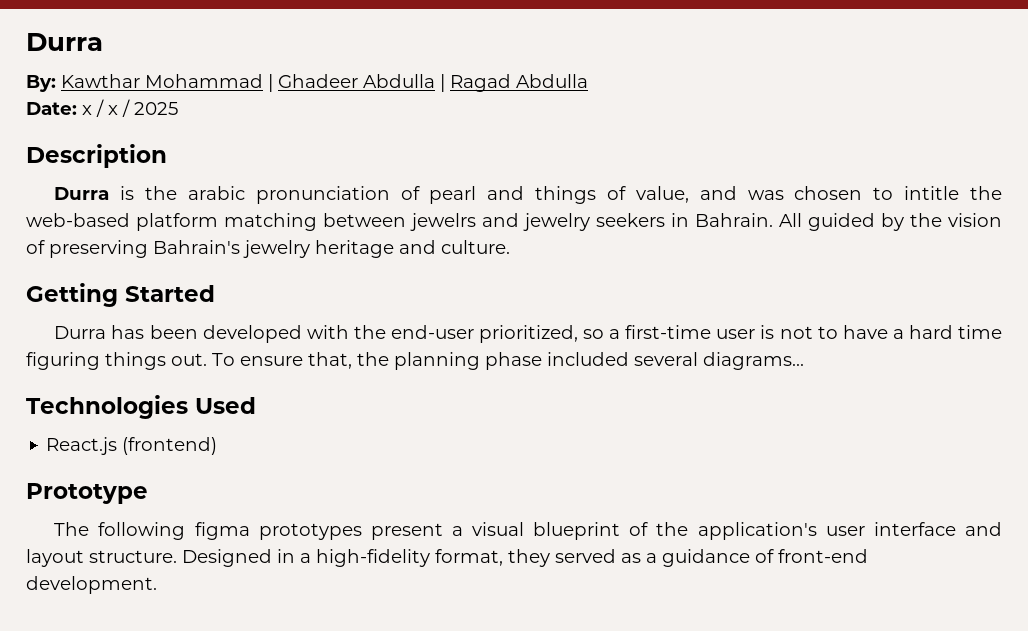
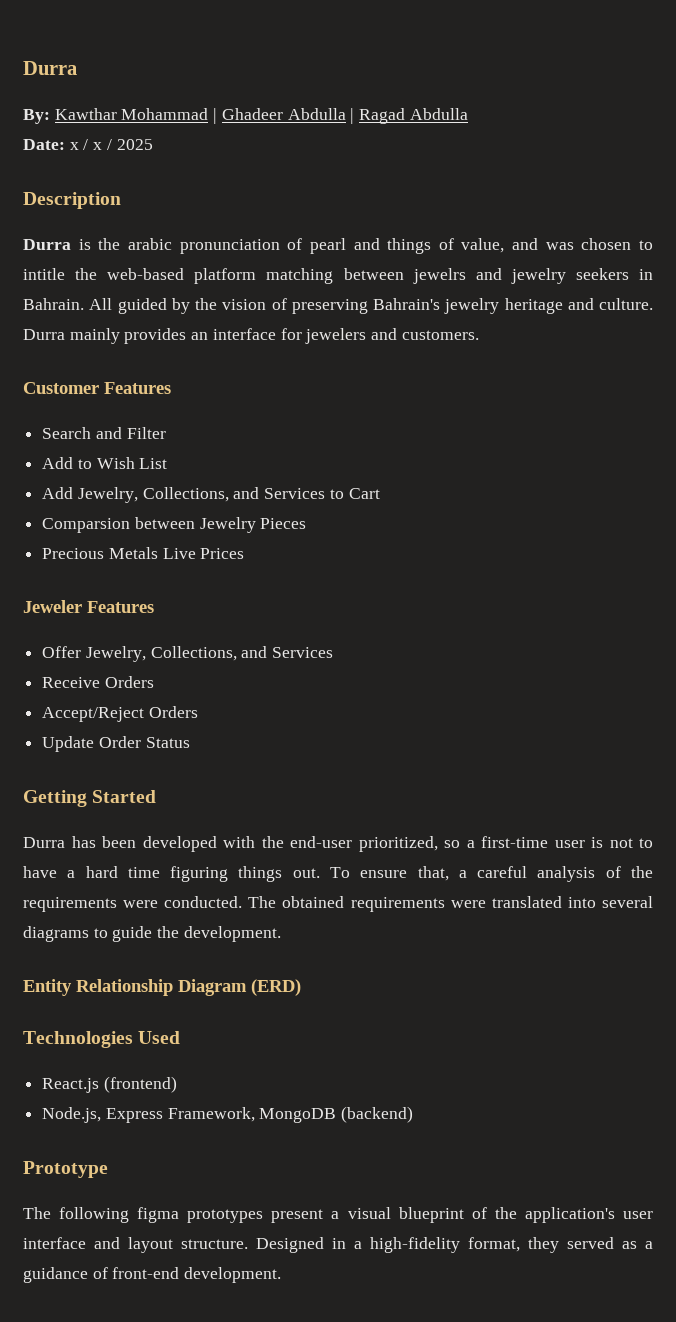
+ Durra mainly provides an interface for jewelers and customers.
+ Customer Features
+ Search and Filter
+ Add to Wish List
+ Add Jewelry, Collections, and Services to Cart
+ Comparsion between Jewelry Pieces
+ Precious Metals Live Prices
+ Jeweler Features
+ Offer Jewelry, Collections, and Services
+ Receive Orders
+ Accept/Reject Orders
+ Update Order Status
- To ensure that, the planning phase included several diagrams...
+ To ensure that, a careful analysis of the requirements were conducted. The obtained requirements were translated into several diagrams to guide the development.
+ Entity Relationship Diagram (ERD)
+ Node.js, Express Framework, MongoDB (backend)

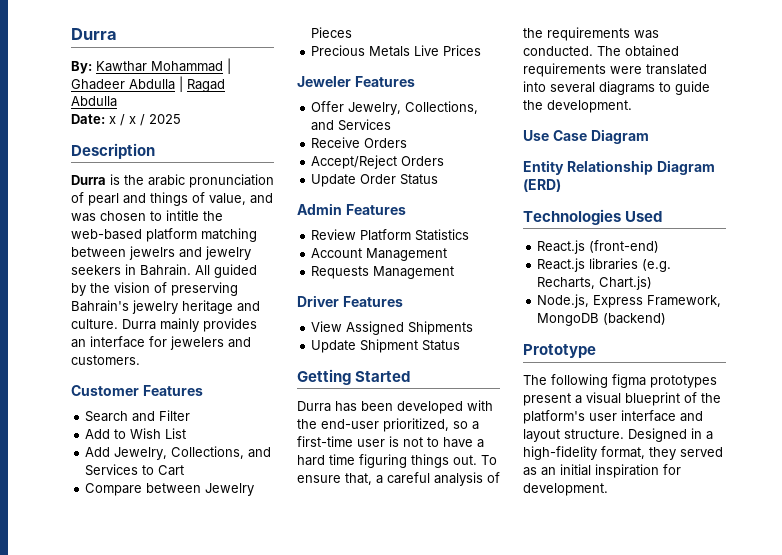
- Comparsion between Jewelry Pieces
+ Compare between Jewelry Pieces
+ Admin Features
+ Review Platform Statistics
+ Account Management
+ Requests Management
+ Driver Features
+ View Assigned Shipments
+ Update Shipment Status
- To ensure that, a careful analysis of the requirements were conducted.
+ To ensure that, a careful analysis of the requirements was conducted.
+ Use Case Diagram
- React.js (frontend)
+ React.js (front-end)
+ React.js libraries (e.g. Recharts, Chart.js)
- The following figma prototypes present a visual blueprint of the application's user interface and layout structure.
+ The following figma prototypes present a visual blueprint of the platform's user interface and layout structure.
- Designed in a high-fidelity format, they served as a guidance of front-end development.
+ Designed in a high-fidelity format, they served as an initial inspiration for development.

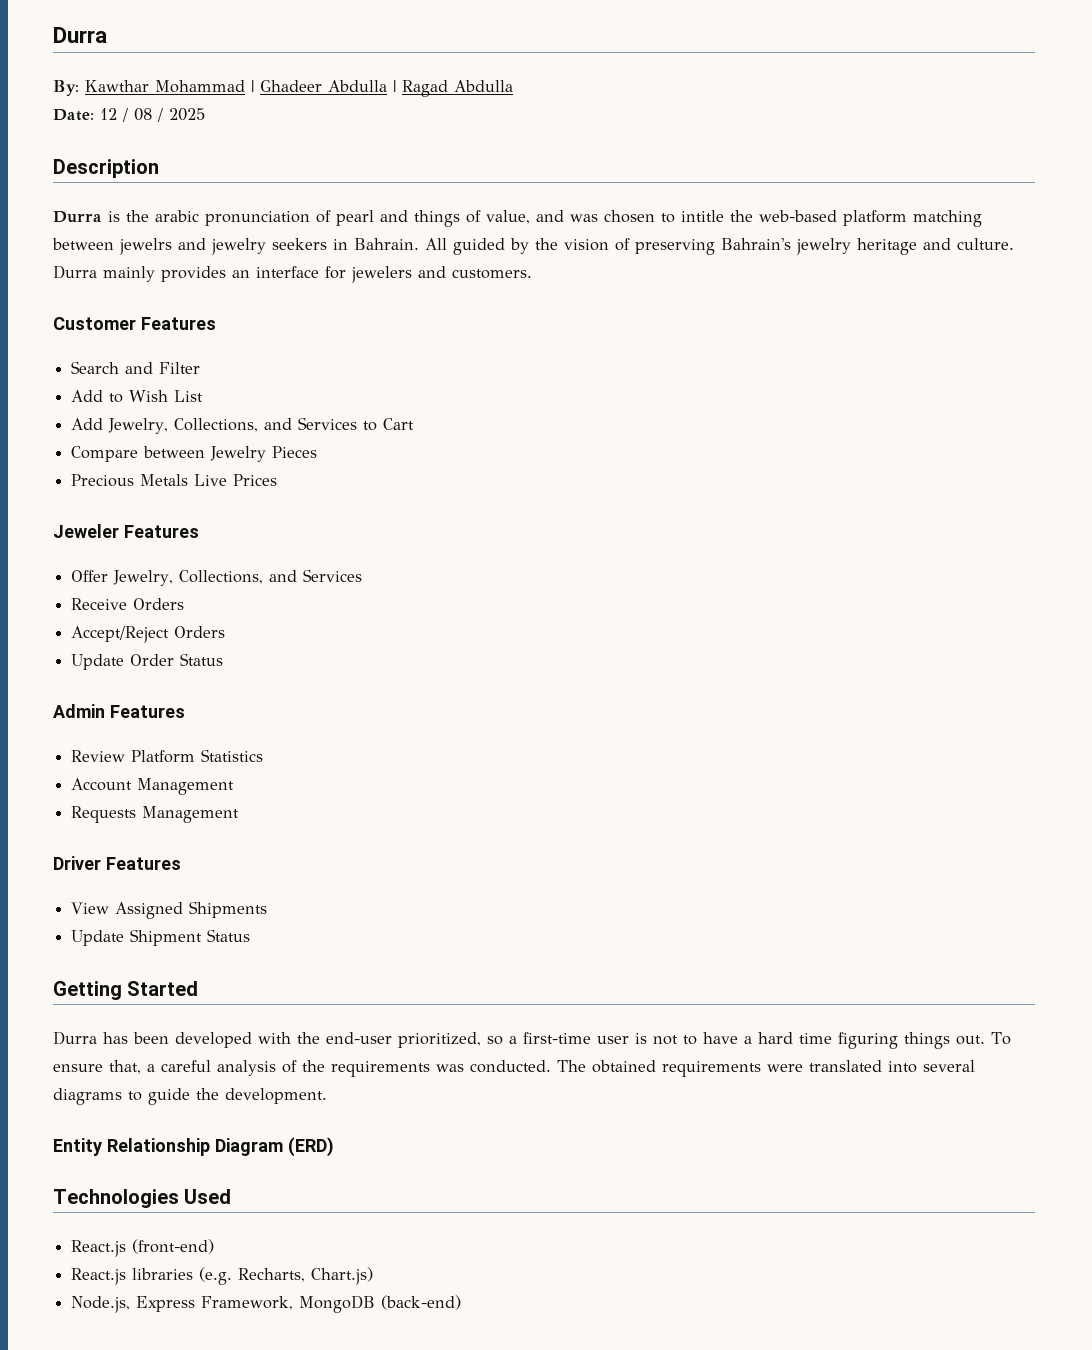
- Date: x / x / 2025
+ Date: 12 / 08 / 2025
- Use Case Diagram
- Node.js, Express Framework, MongoDB (backend)
- Prototype
- The following figma prototypes present a visual blueprint of the platform's user interface and layout structure. Designed in a high-fidelity format, they served as an initial inspiration for development.
+ Node.js, Express Framework, MongoDB (back-end)

